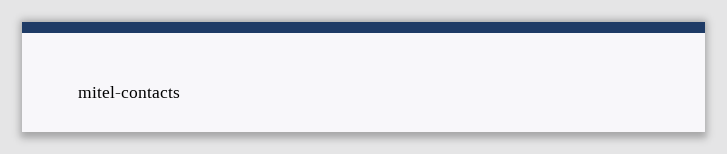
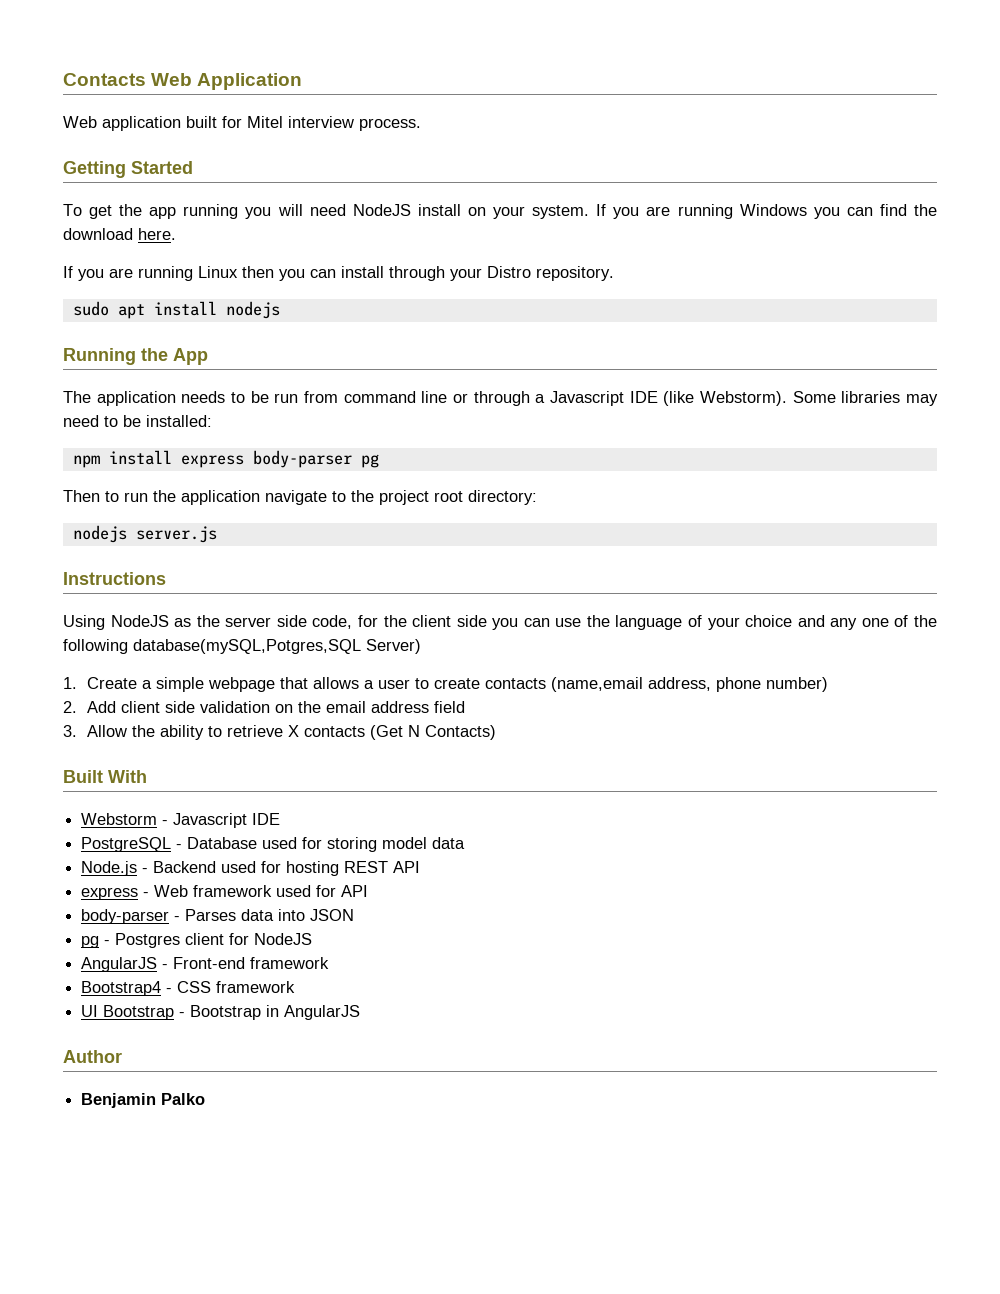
- mitel-contacts
+ Contacts Web Application
+ Web application built for Mitel interview process.
+ Getting Started
+ To get the app running you will need NodeJS install on your system. If you are running Windows you can find the download here.
+ If you are running Linux then you can install through your Distro repository.
+ sudo apt install nodejs
+ Running the App
+ The application needs to be run from command line or through a Javascript IDE (like Webstorm). Some libraries may need to be installed:
+ npm install express body-parser pg
+ Then to run the application navigate to the project root directory:
+ nodejs server.js
+ Instructions
+ Using NodeJS as the server side code, for the client side you can use the language of your choice and any one of the following database(mySQL,Potgres,SQL Server)
+ 1. Create a simple webpage that allows a user to create contacts (name,email address, phone number)
+ 2. Add client side validation on the email address field
+ 3. Allow the ability to retrieve X contacts (Get N Contacts)
+ Built With
+ Webstorm - Javascript IDE
+ PostgreSQL - Database used for storing model data
+ Node.js - Backend used for hosting REST API
+ express - Web framework used for API
+ body-parser - Parses data into JSON
+ pg - Postgres client for NodeJS
+ AngularJS - Front-end framework
+ Bootstrap4 - CSS framework
+ UI Bootstrap - Bootstrap in AngularJS
+ Author
+ Benjamin Palko

